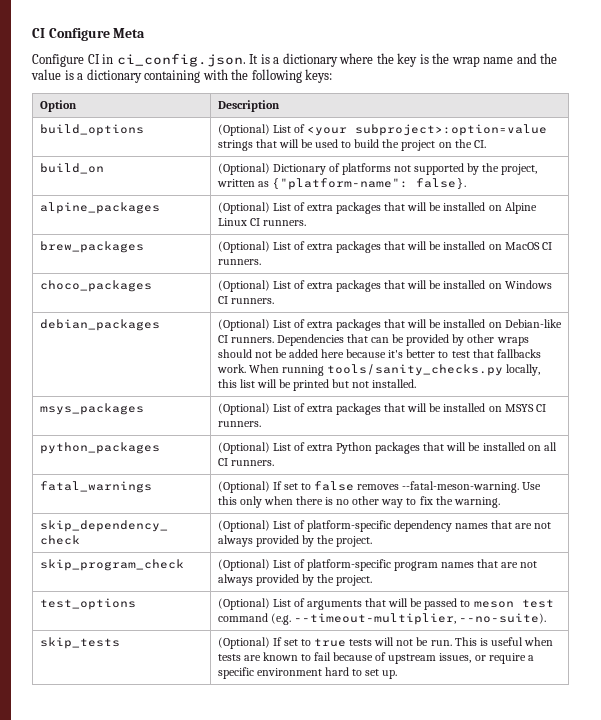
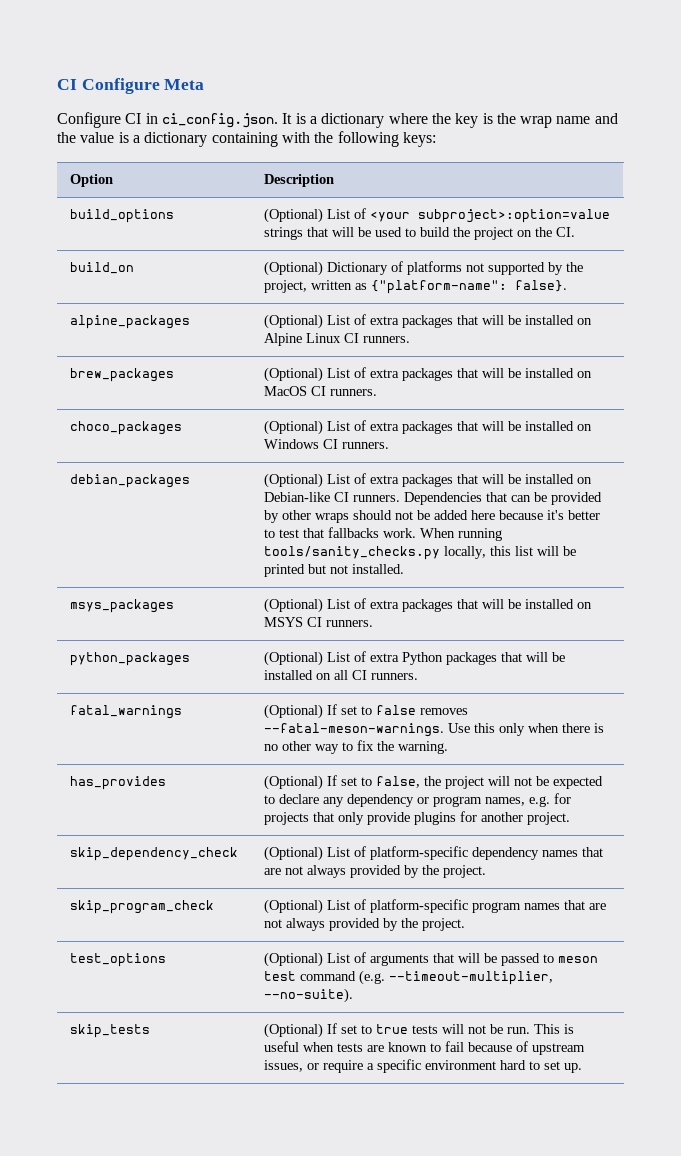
- fatal_warnings | (Optional) If set to false removes --fatal-meson-warning. Use this only when there is no other way to fix the warning.
+ fatal_warnings | (Optional) If set to false removes --fatal-meson-warnings. Use this only when there is no other way to fix the warning.
+ has_provides | (Optional) If set to false, the project will not be expected to declare any dependency or program names, e.g. for projects that only provide plugins for another project.

